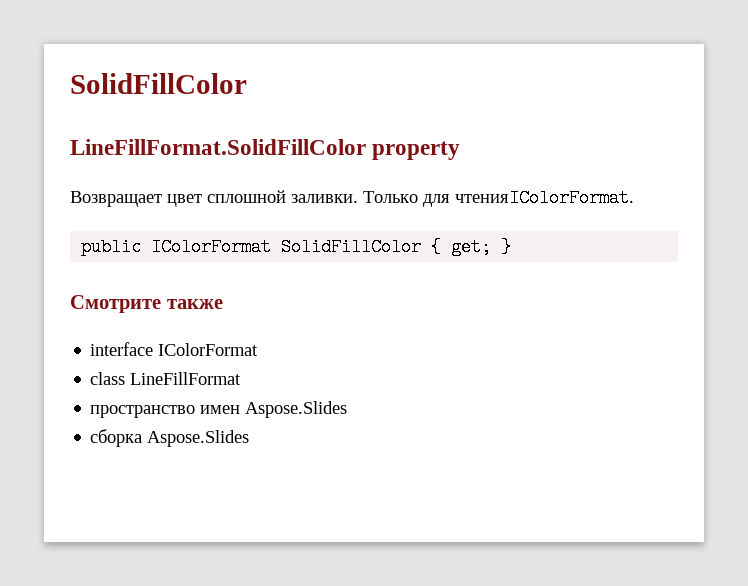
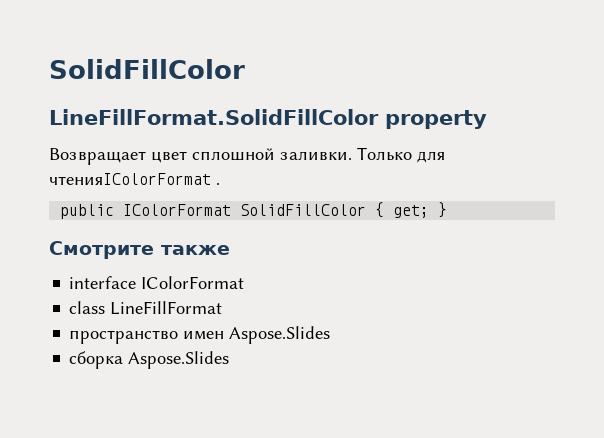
- Только для чтенияIColorFormat.
+ Только для чтенияIColorFormat .

